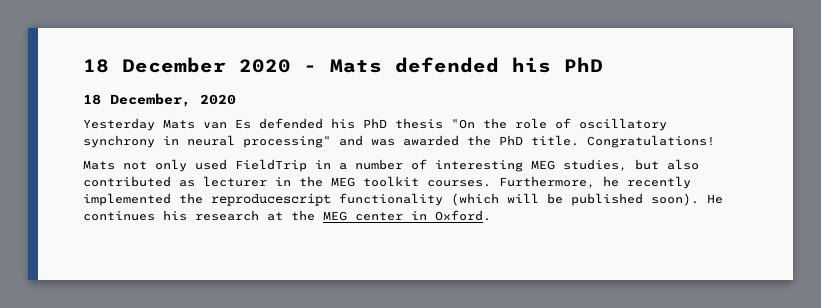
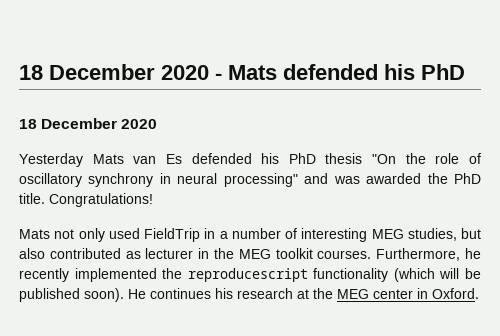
  18 December 2020 - Mats defended his PhD
- 18 December, 2020
+ 18 December 2020

